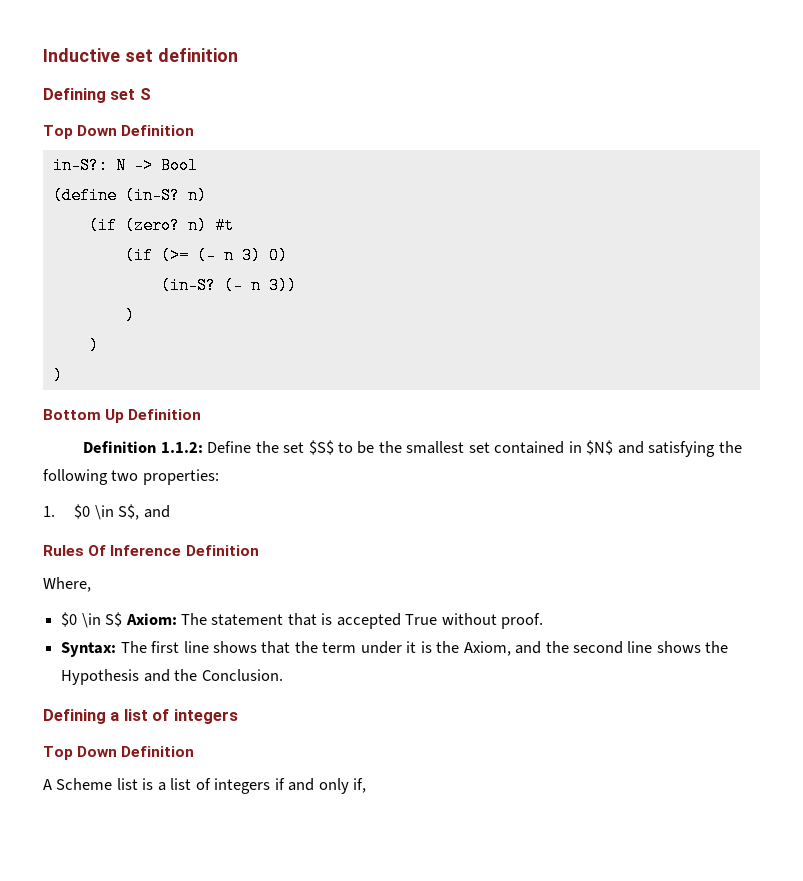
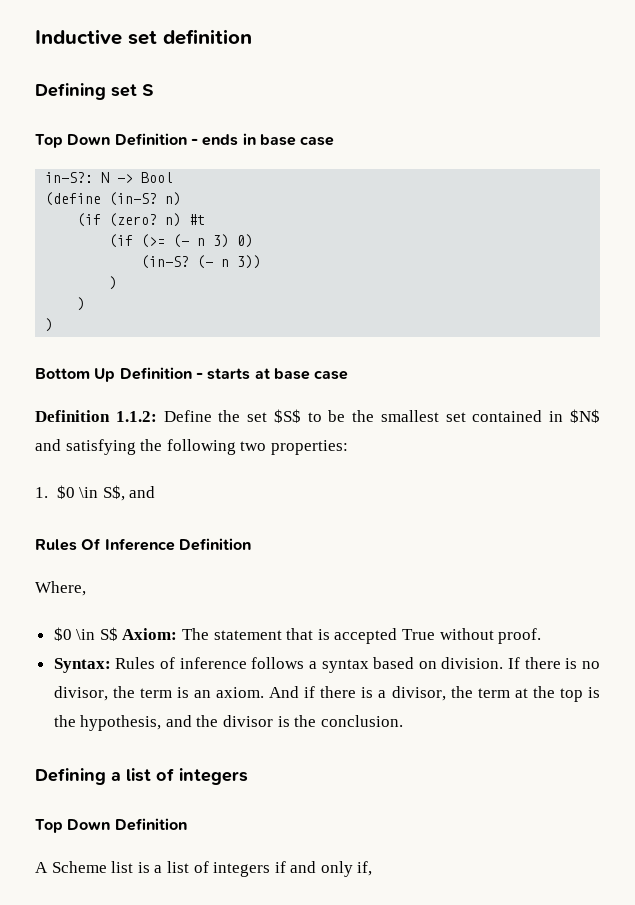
  Defining set S
- Top Down Definition
+ Top Down Definition - ends in base case
- Bottom Up Definition
+ Bottom Up Definition - starts at base case
- Syntax: The first line shows that the term under it is the Axiom, and the second line shows the Hypothesis and the Conclusion.
+ Syntax: Rules of inference follows a syntax based on division. If there is no divisor, the term is an axiom. And if there is a divisor, the term at the top is the hypothesis, and the divisor is the conclusion.

